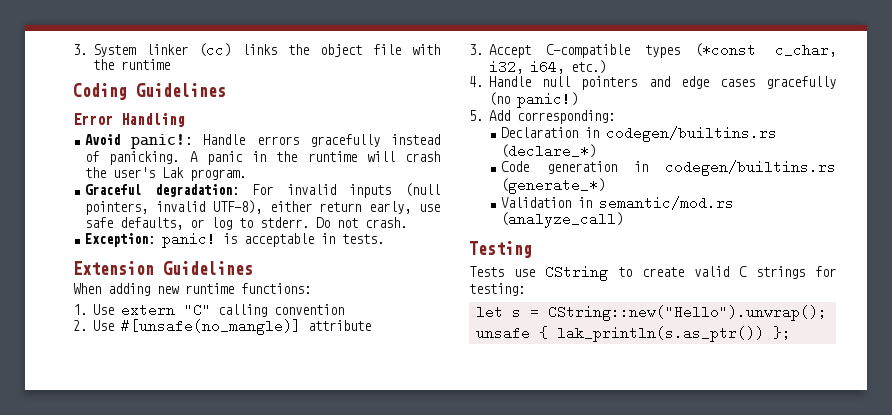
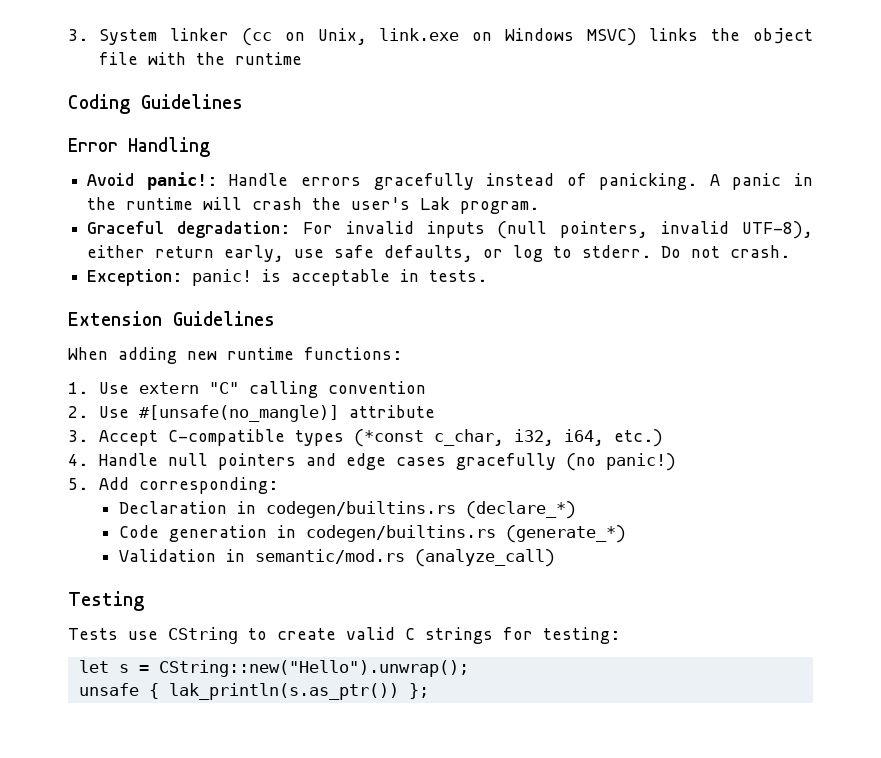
- 3. System linker (cc) links the object file with the runtime
+ 3. System linker (cc on Unix, link.exe on Windows MSVC) links the object file with the runtime

